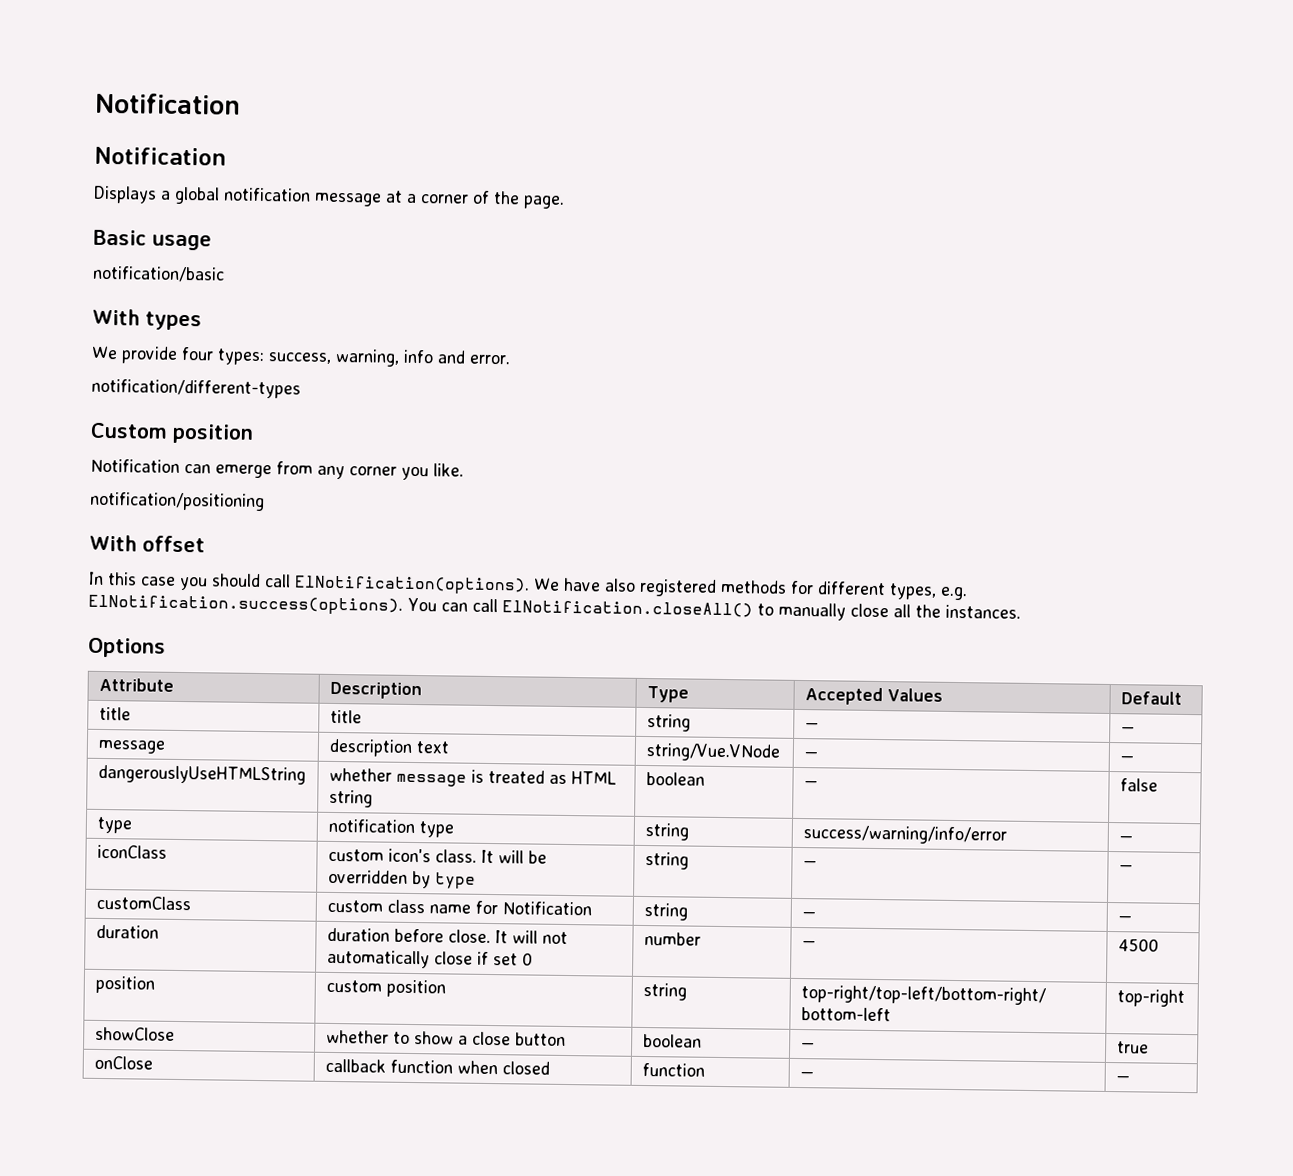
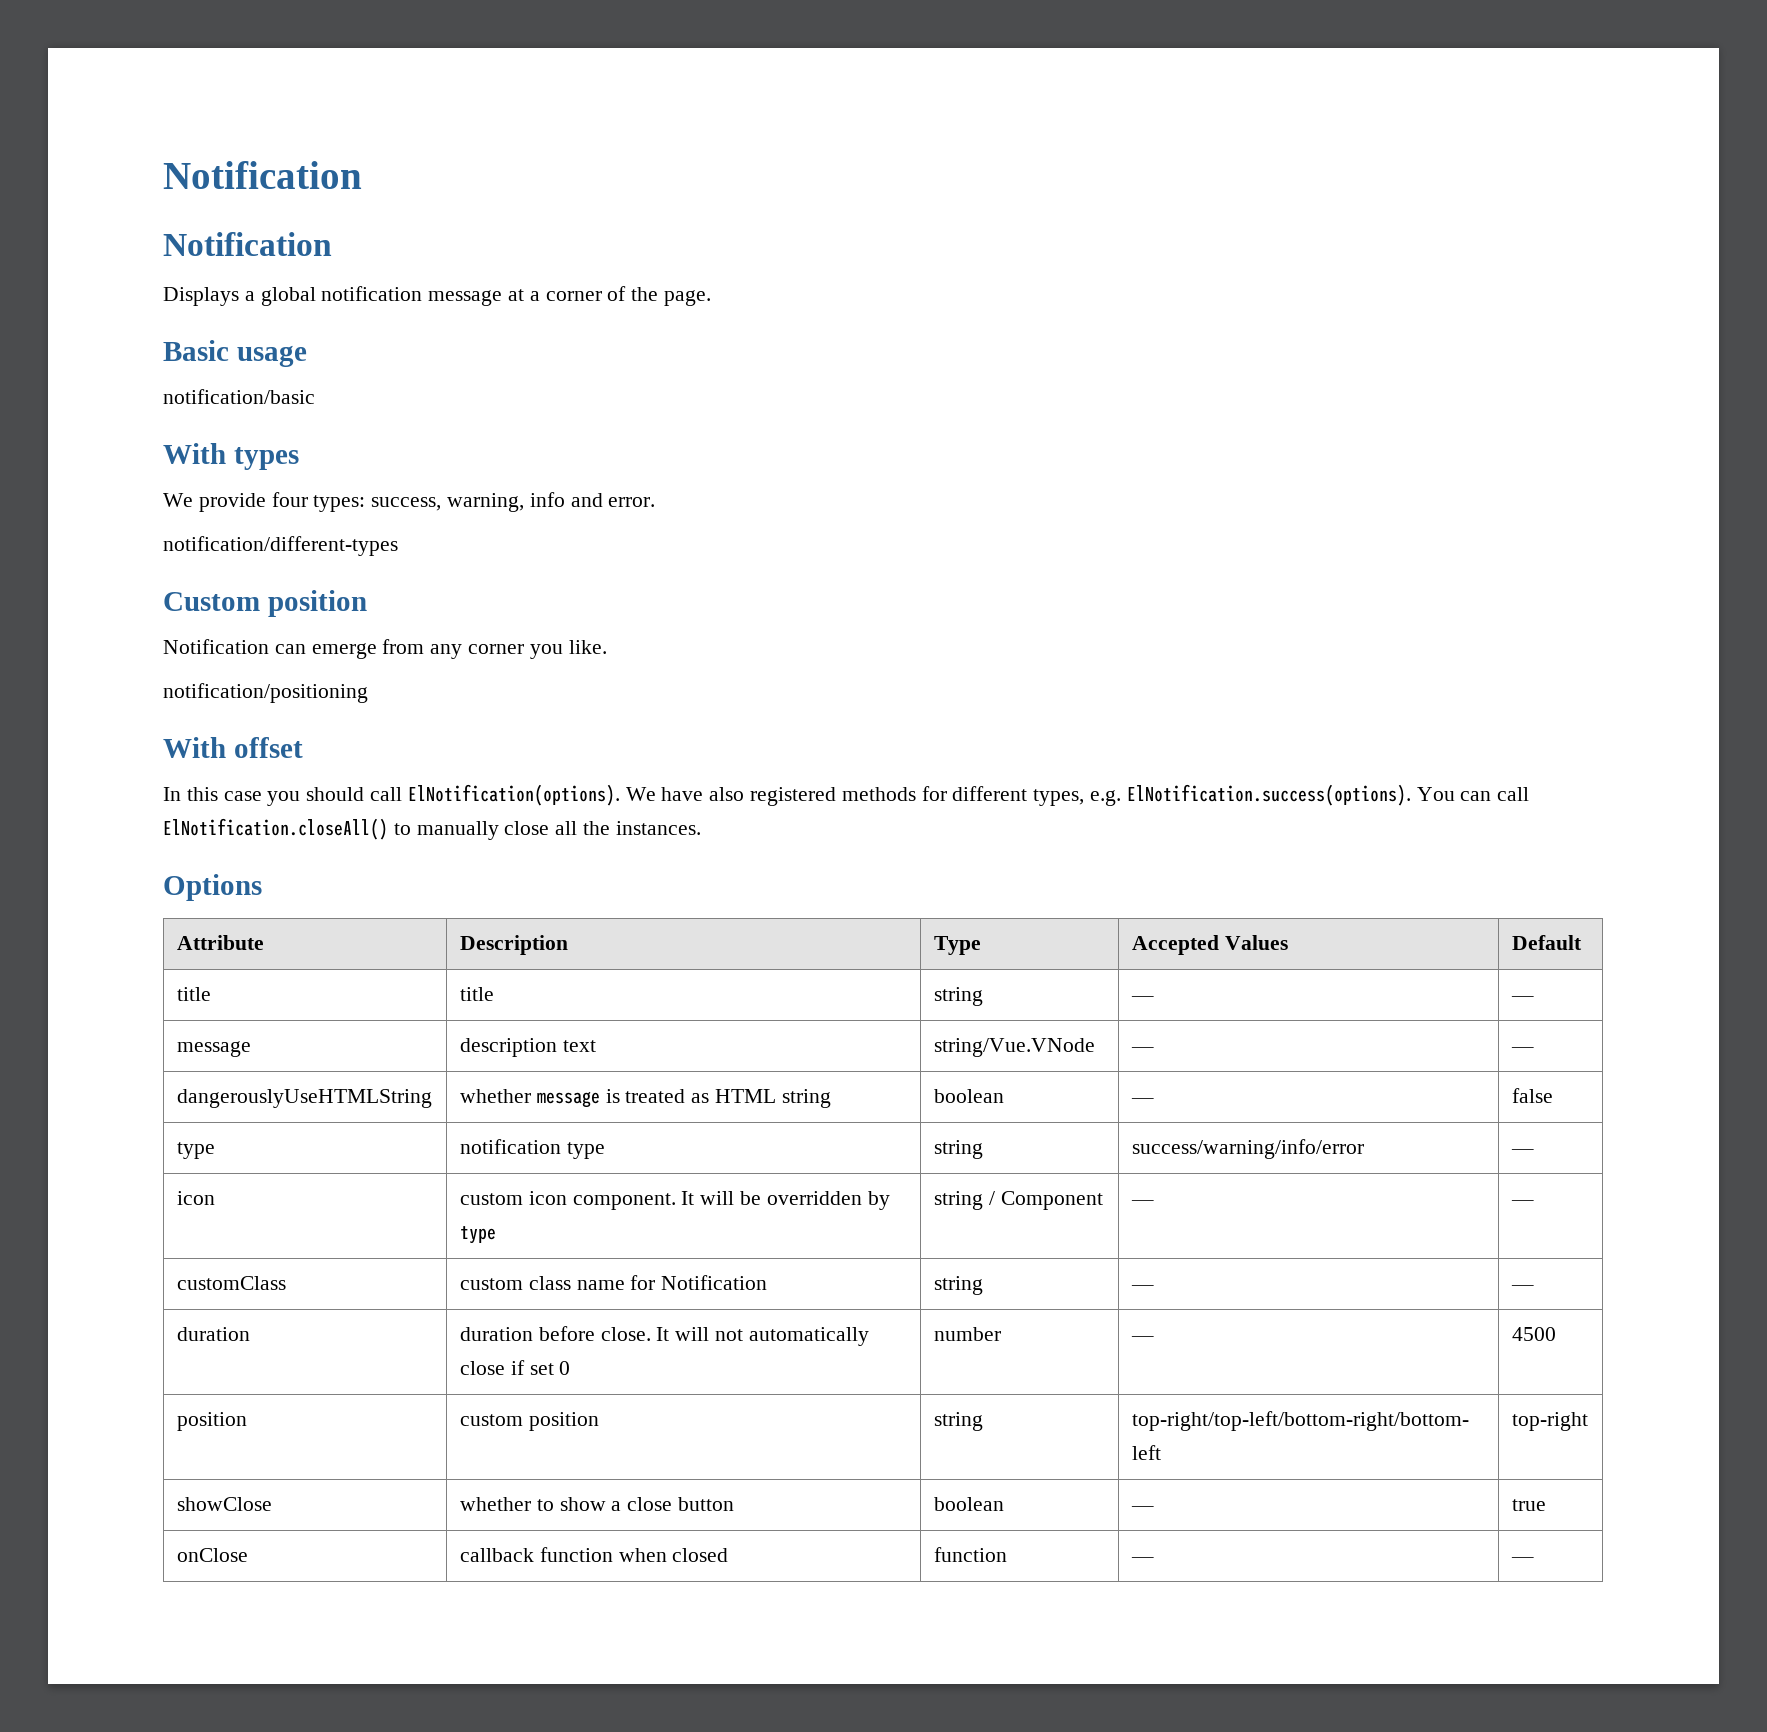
- iconClass | custom icon's class. It will be overridden by type | string | — | —
+ icon | custom icon component. It will be overridden by type | string / Component | — | —

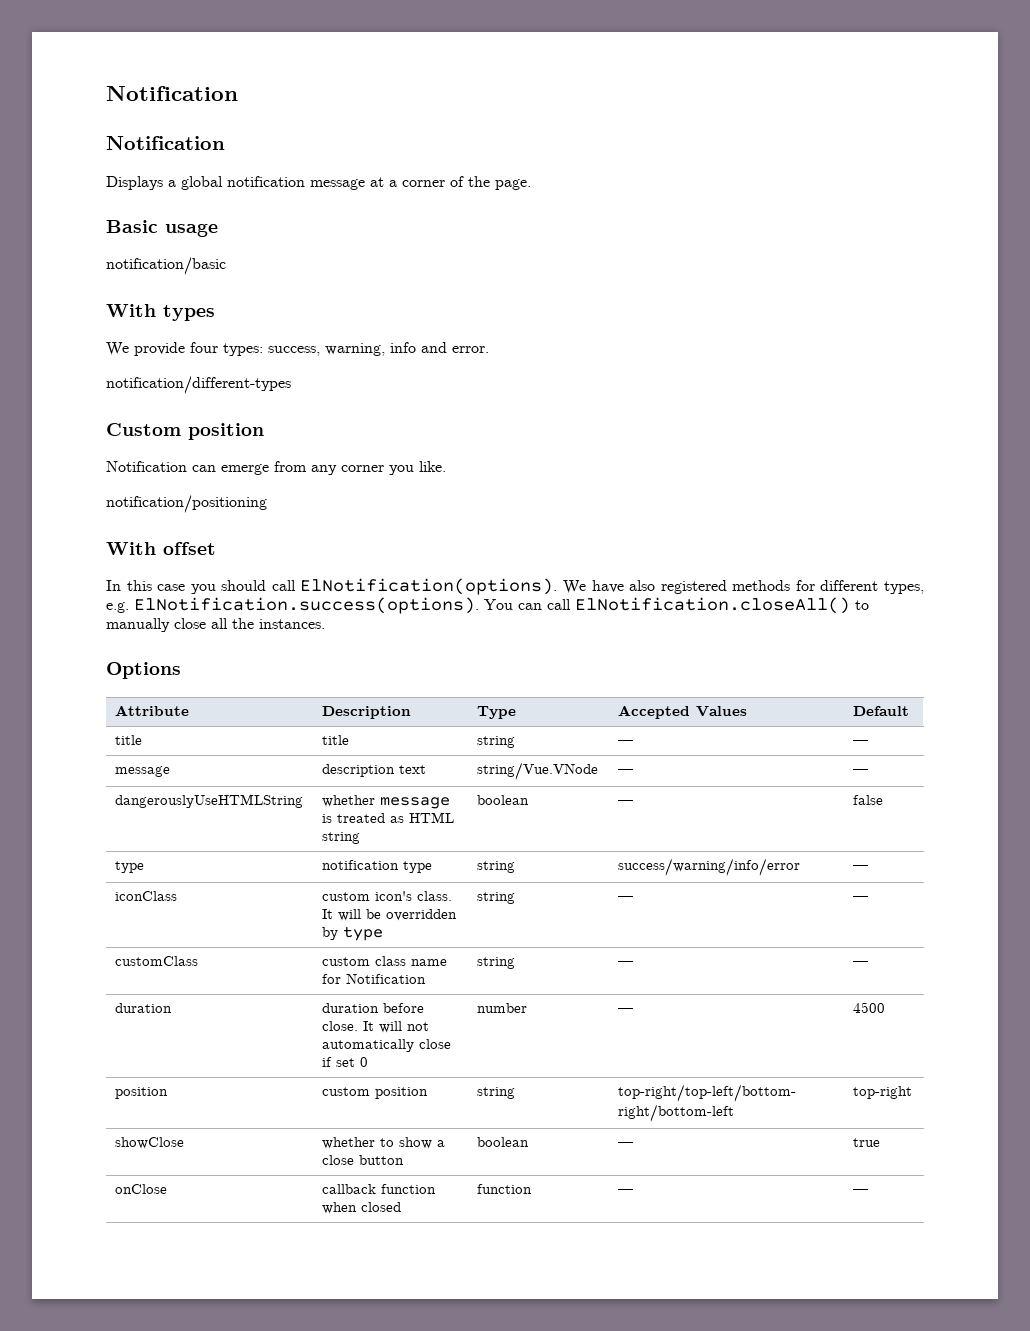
- icon | custom icon component. It will be overridden by type | string / Component | — | —
+ iconClass | custom icon's class. It will be overridden by type | string | — | —

